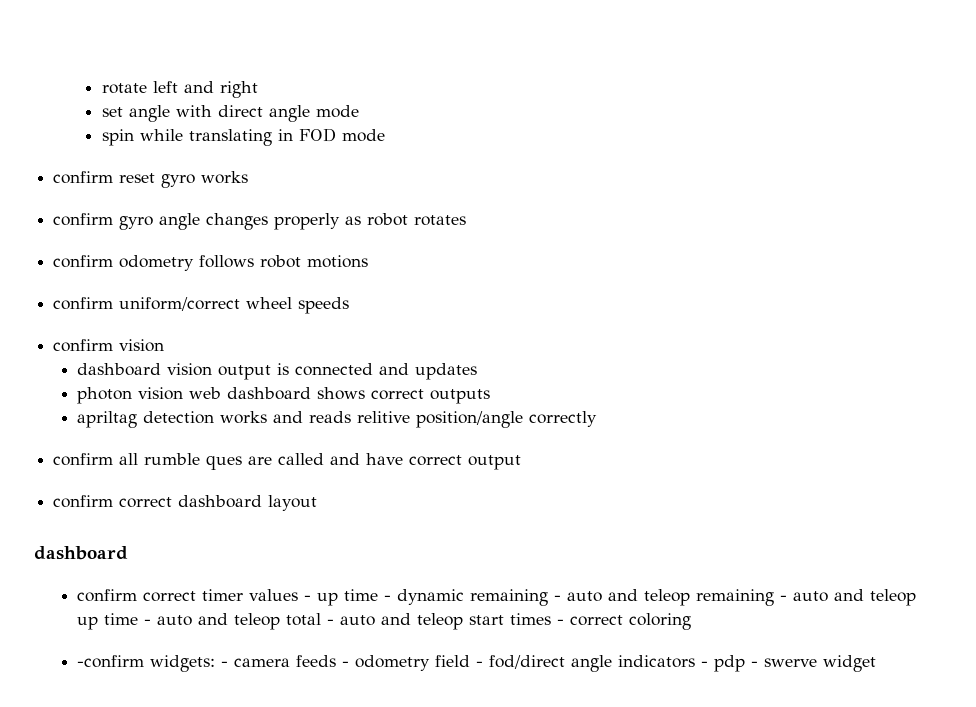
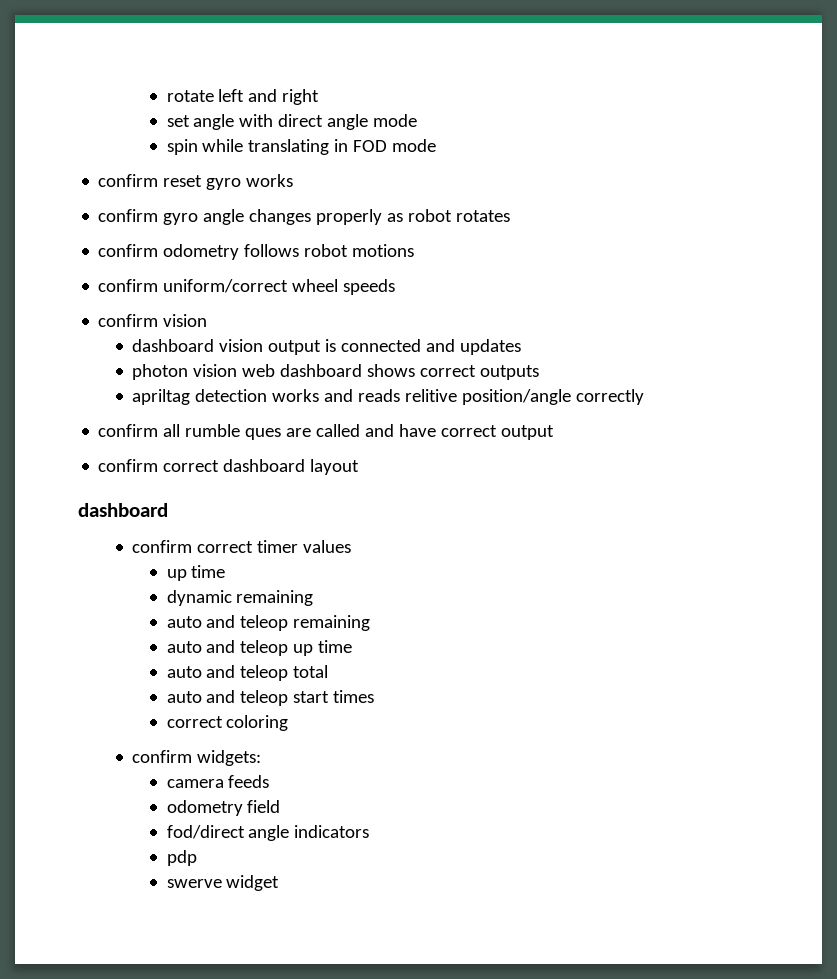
- confirm correct timer values - up time - dynamic remaining - auto and teleop remaining - auto and teleop up time - auto and teleop total - auto and teleop start times - correct coloring
+ confirm correct timer values
+ up time
+ dynamic remaining
+ auto and teleop remaining
+ auto and teleop up time
+ auto and teleop total
+ auto and teleop start times
+ correct coloring
- -confirm widgets: - camera feeds - odometry field - fod/direct angle indicators - pdp - swerve widget
+ confirm widgets:
+ camera feeds
+ odometry field
+ fod/direct angle indicators
+ pdp
+ swerve widget

